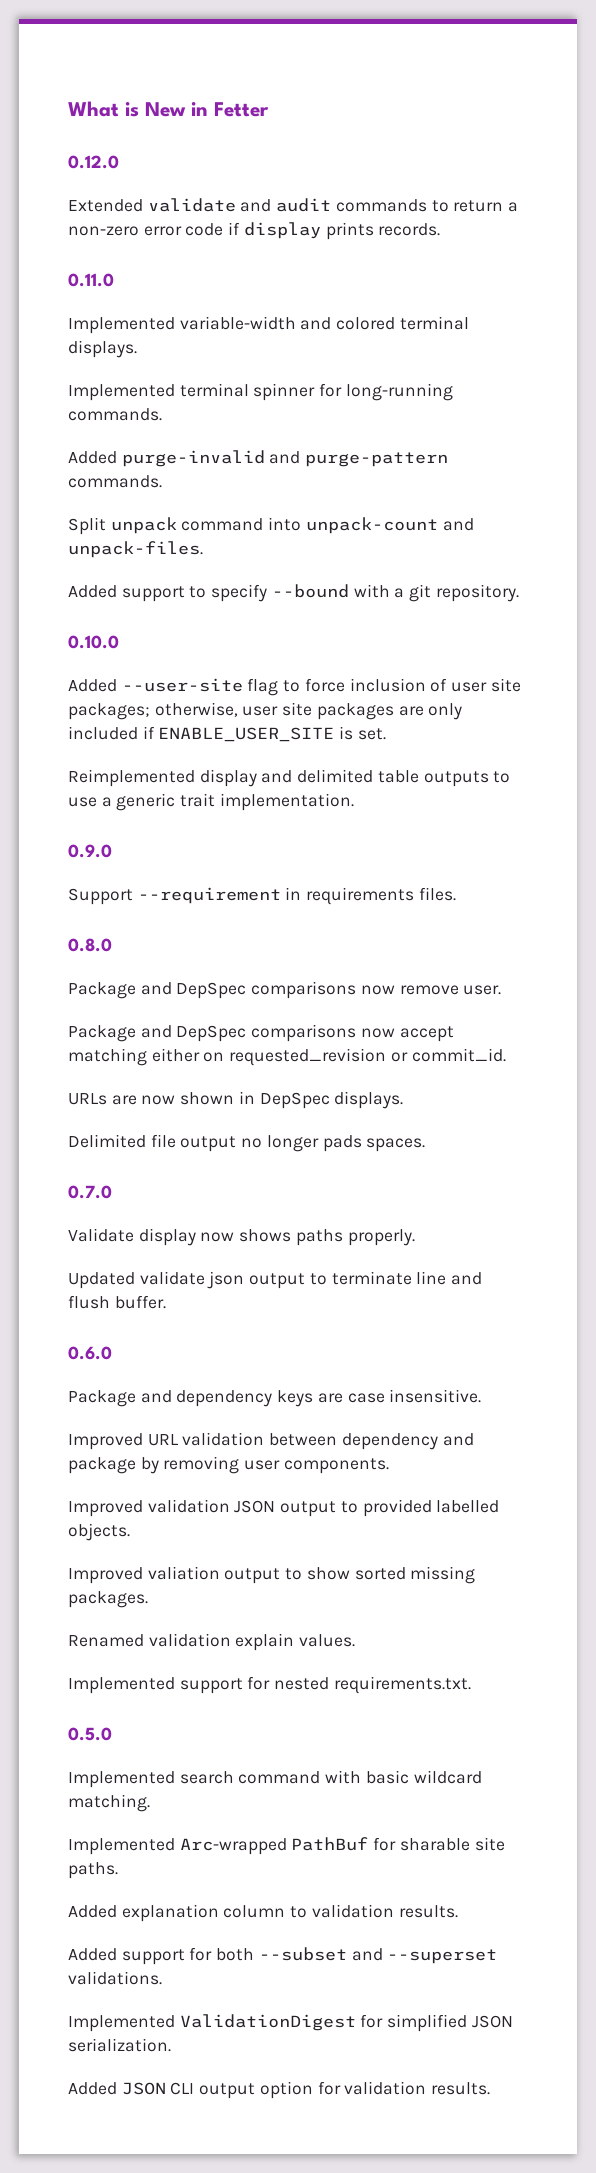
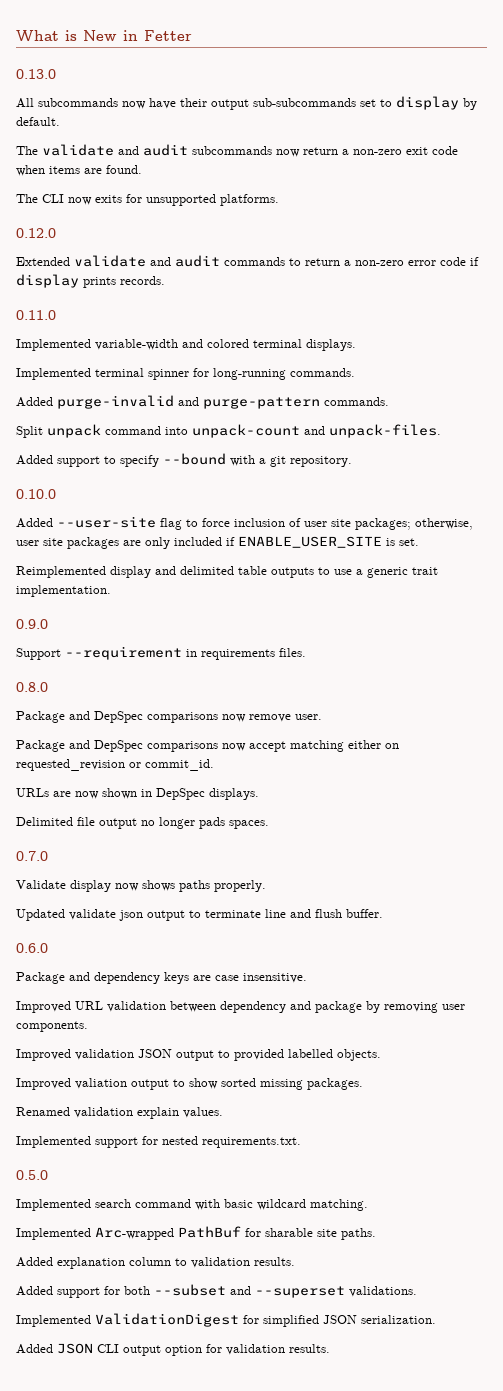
+ 0.13.0
+ All subcommands now have their output sub-subcommands set to display by default.
+ The validate and audit subcommands now return a non-zero exit code when items are found.
+ The CLI now exits for unsupported platforms.

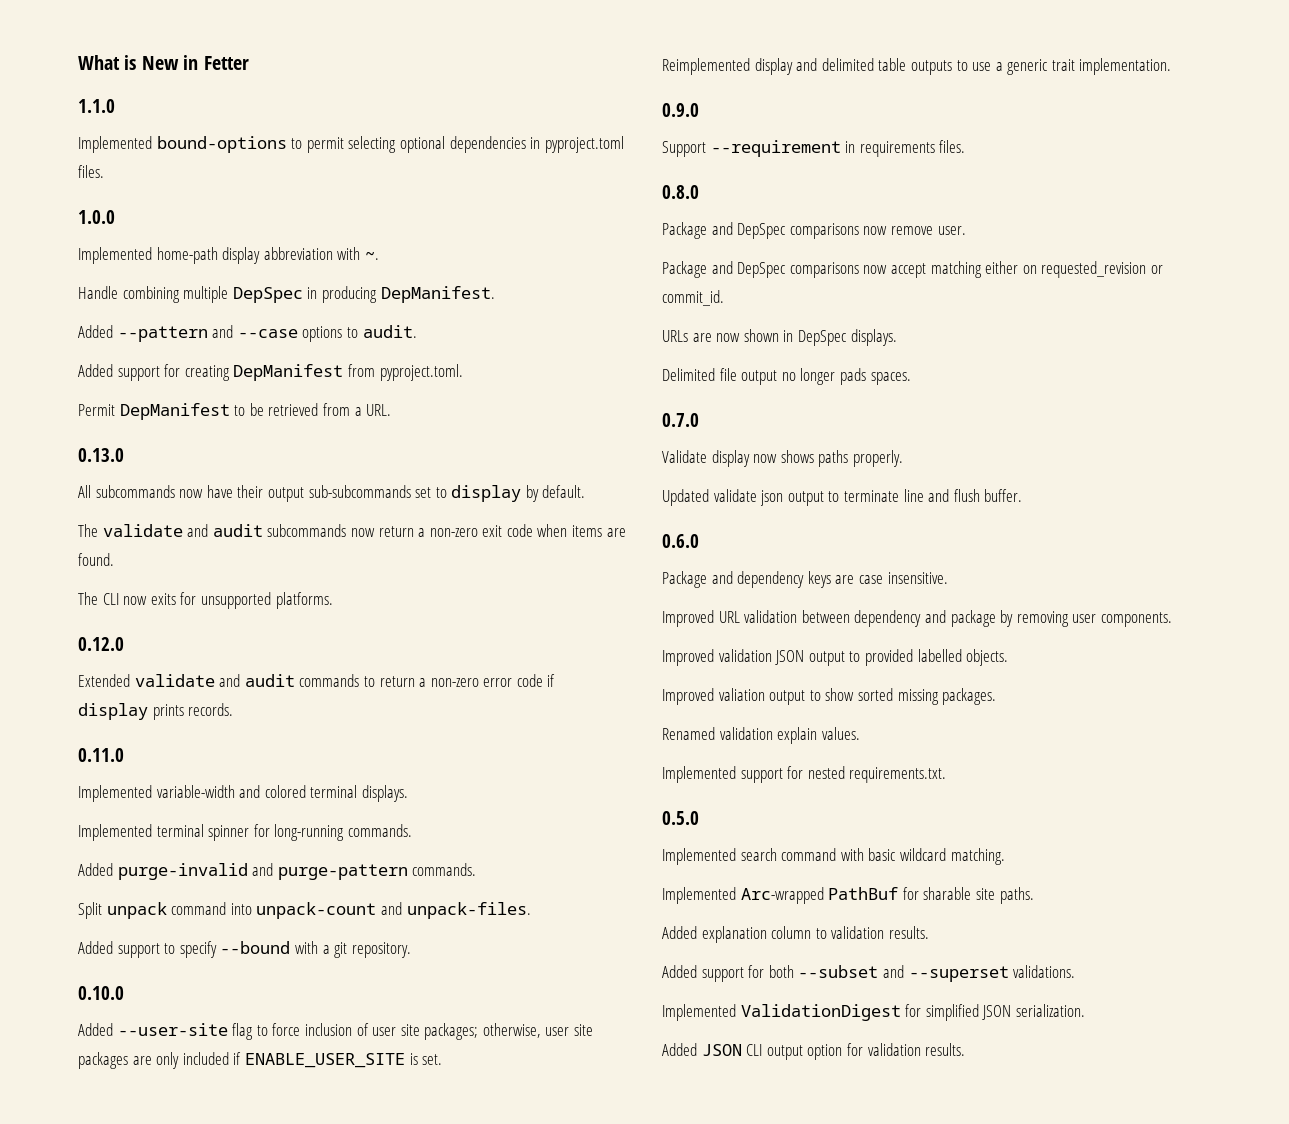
+ 1.1.0
+ Implemented bound-options to permit selecting optional dependencies in pyproject.toml files.
+ 1.0.0
+ Implemented home-path display abbreviation with ~.
+ Handle combining multiple DepSpec in producing DepManifest.
+ Added --pattern and --case options to audit.
+ Added support for creating DepManifest from pyproject.toml.
+ Permit DepManifest to be retrieved from a URL.

